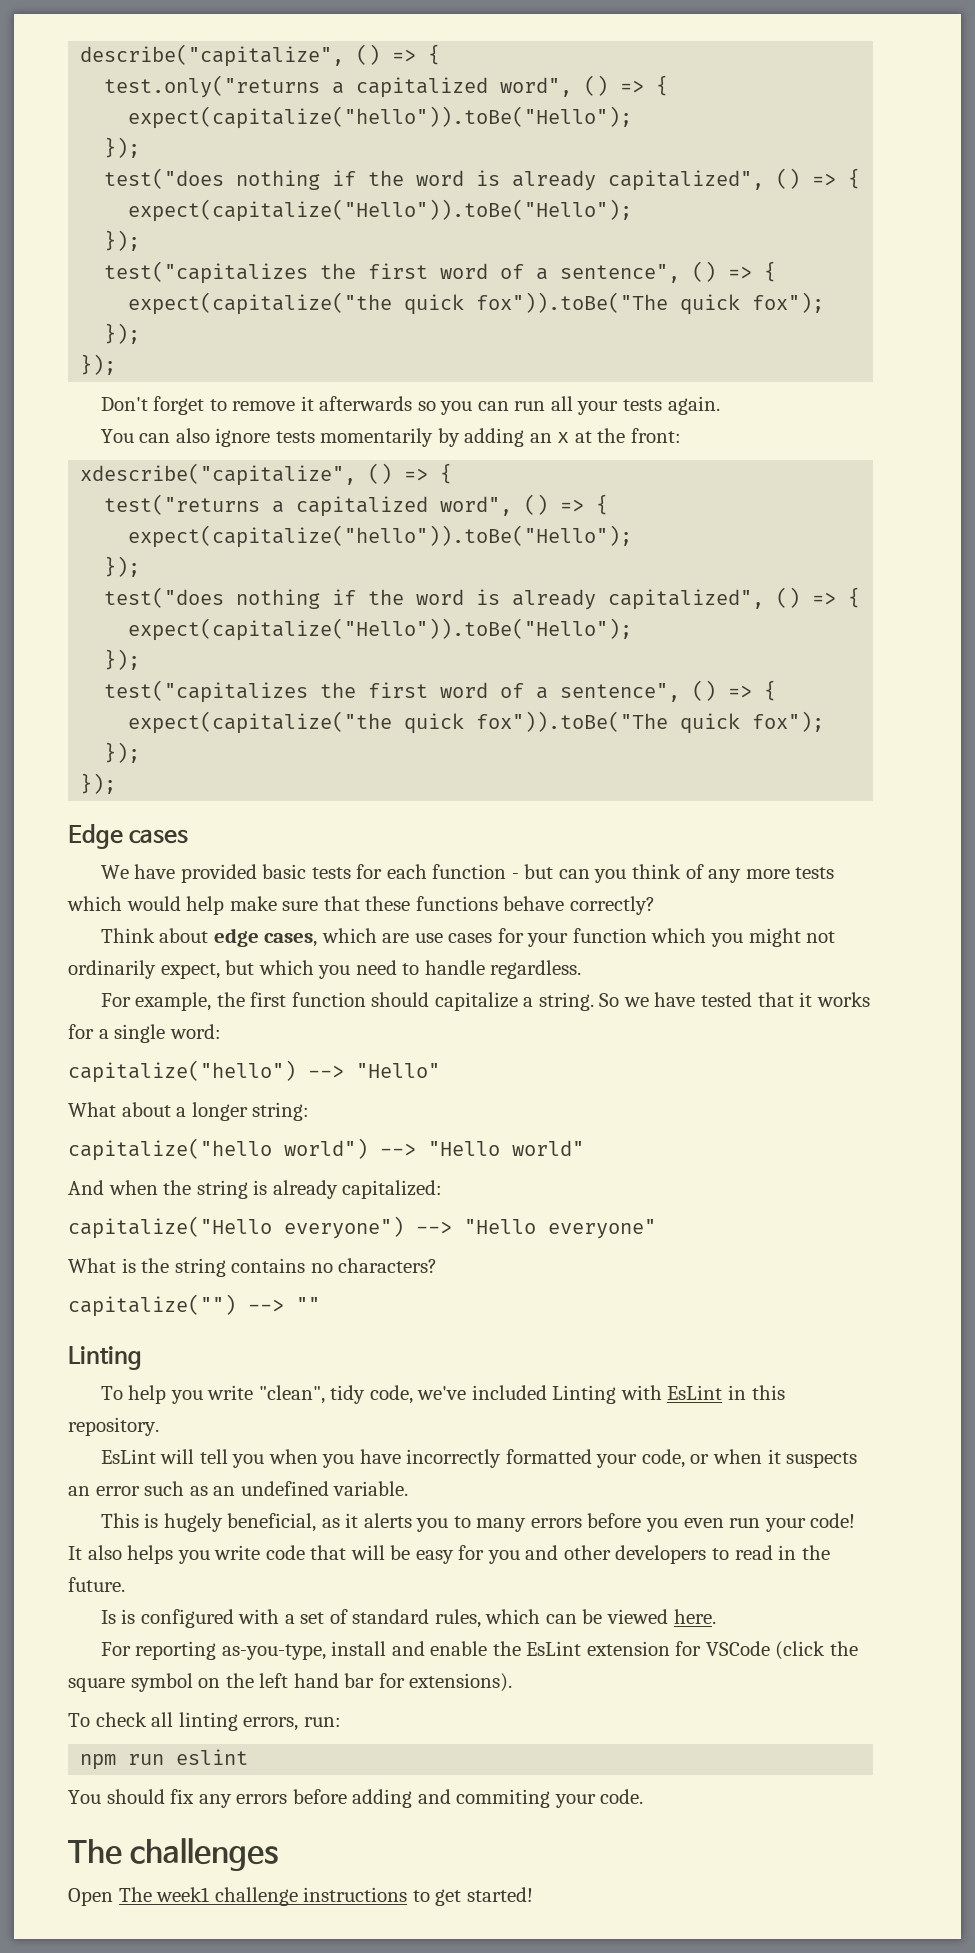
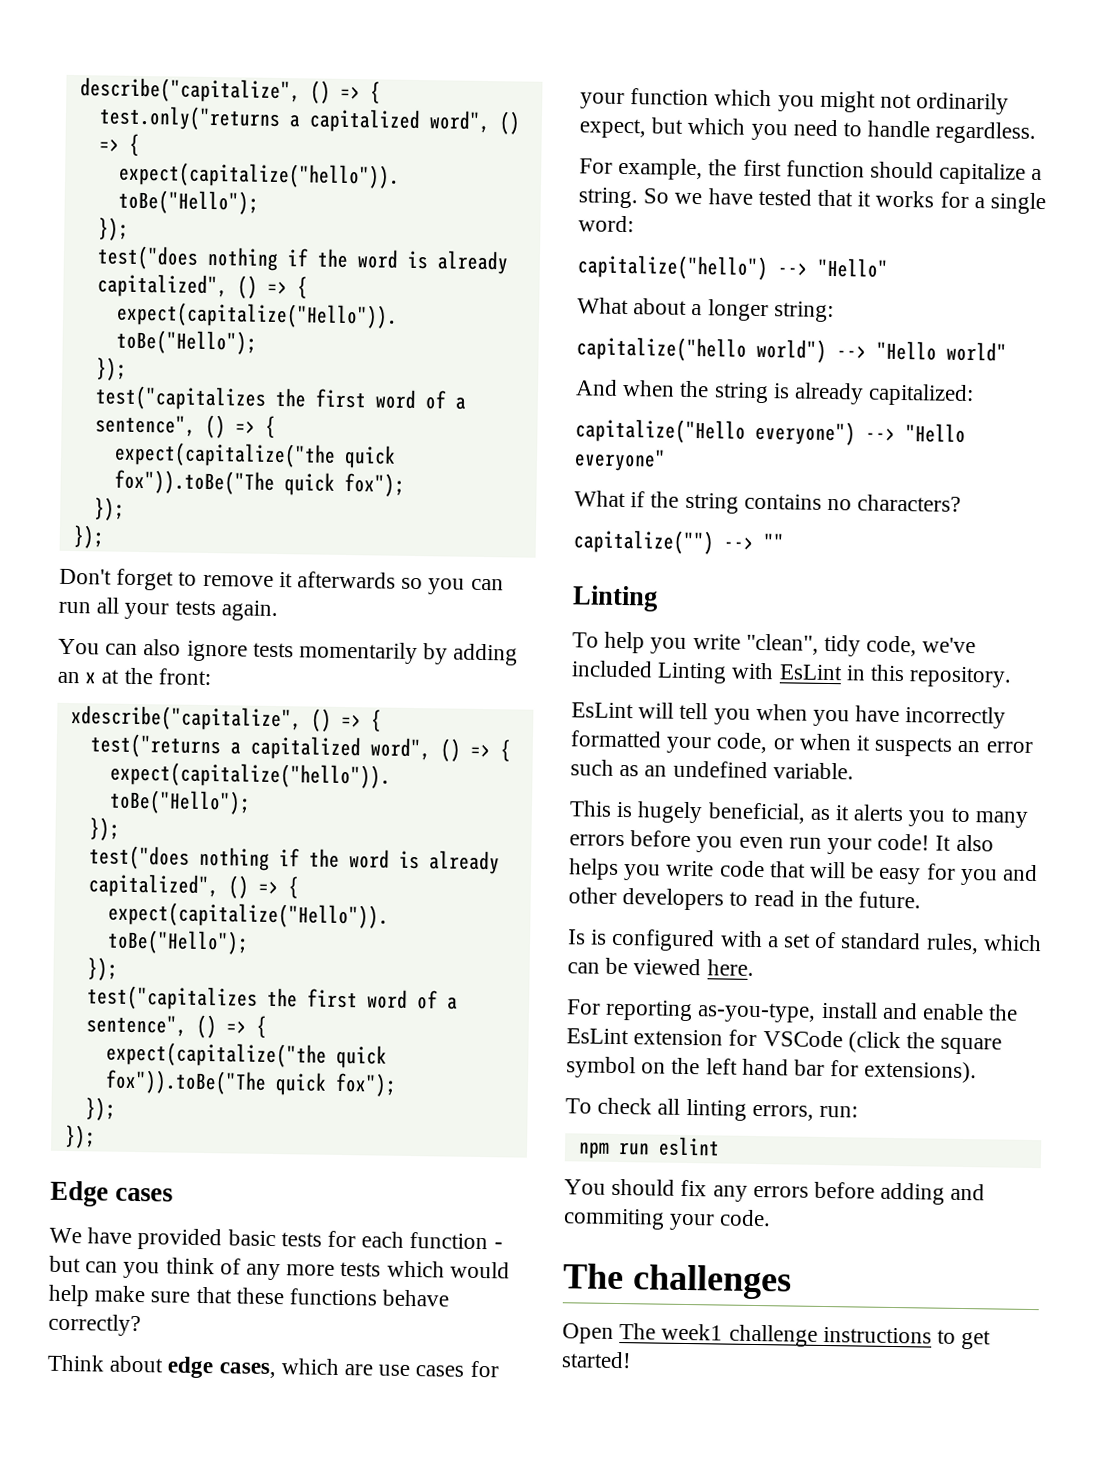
- What is the string contains no characters?
+ What if the string contains no characters?

